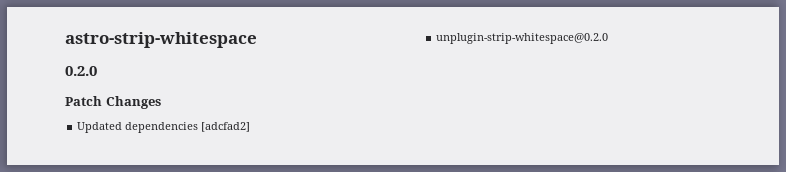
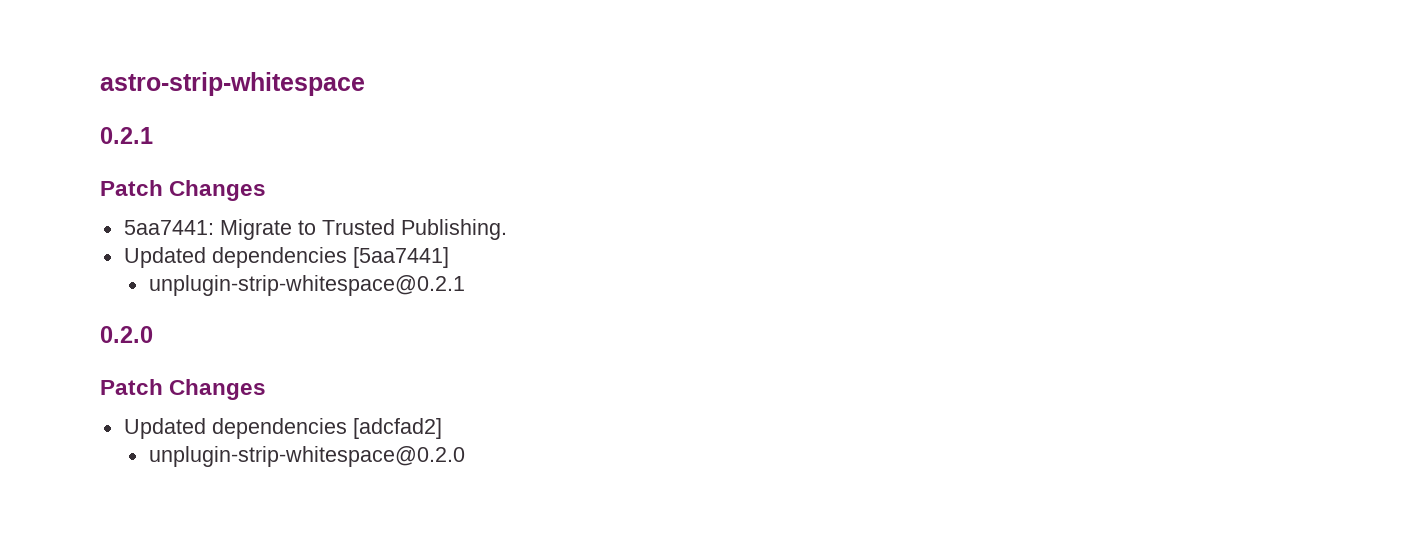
+ 0.2.1
+ Patch Changes
+ 5aa7441: Migrate to Trusted Publishing.
+ Updated dependencies [5aa7441]
+ unplugin-strip-whitespace@0.2.1

